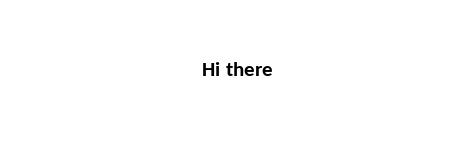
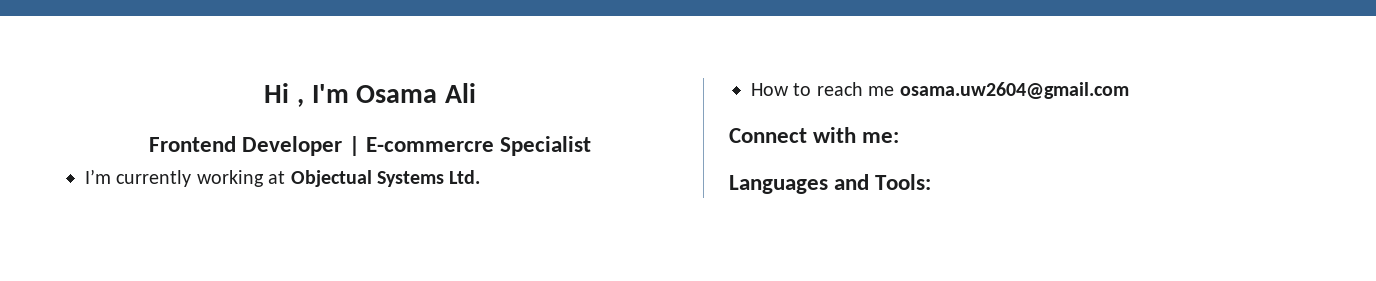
- Hi there
+ Hi , I'm Osama Ali
+ Frontend Developer | E-commercre Specialist
+ I’m currently working at Objectual Systems Ltd.
+ How to reach me osama.uw2604@gmail.com
+ Connect with me:
+ Languages and Tools:

